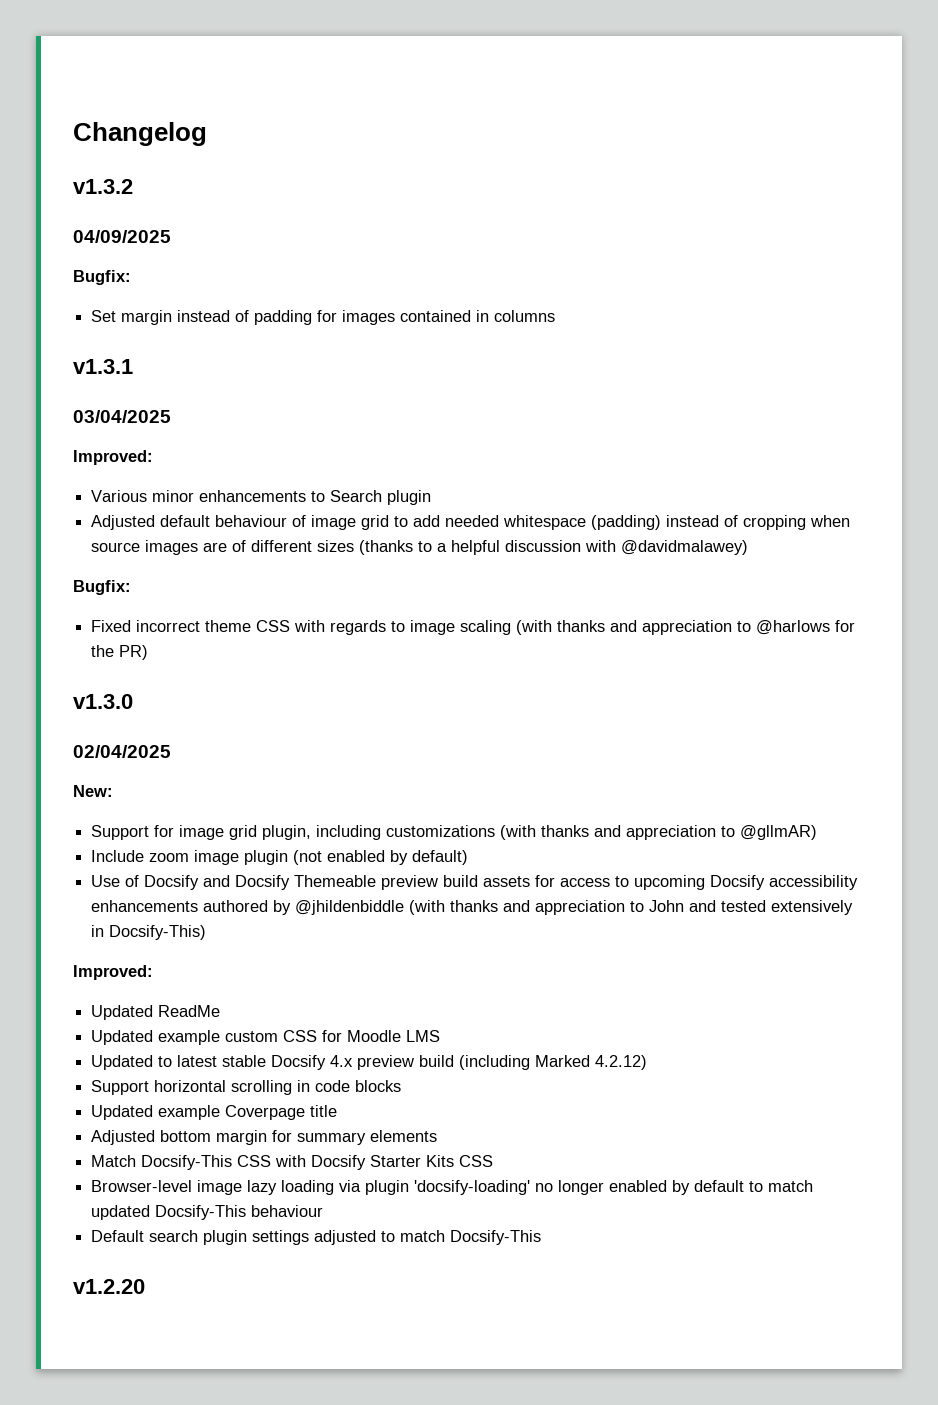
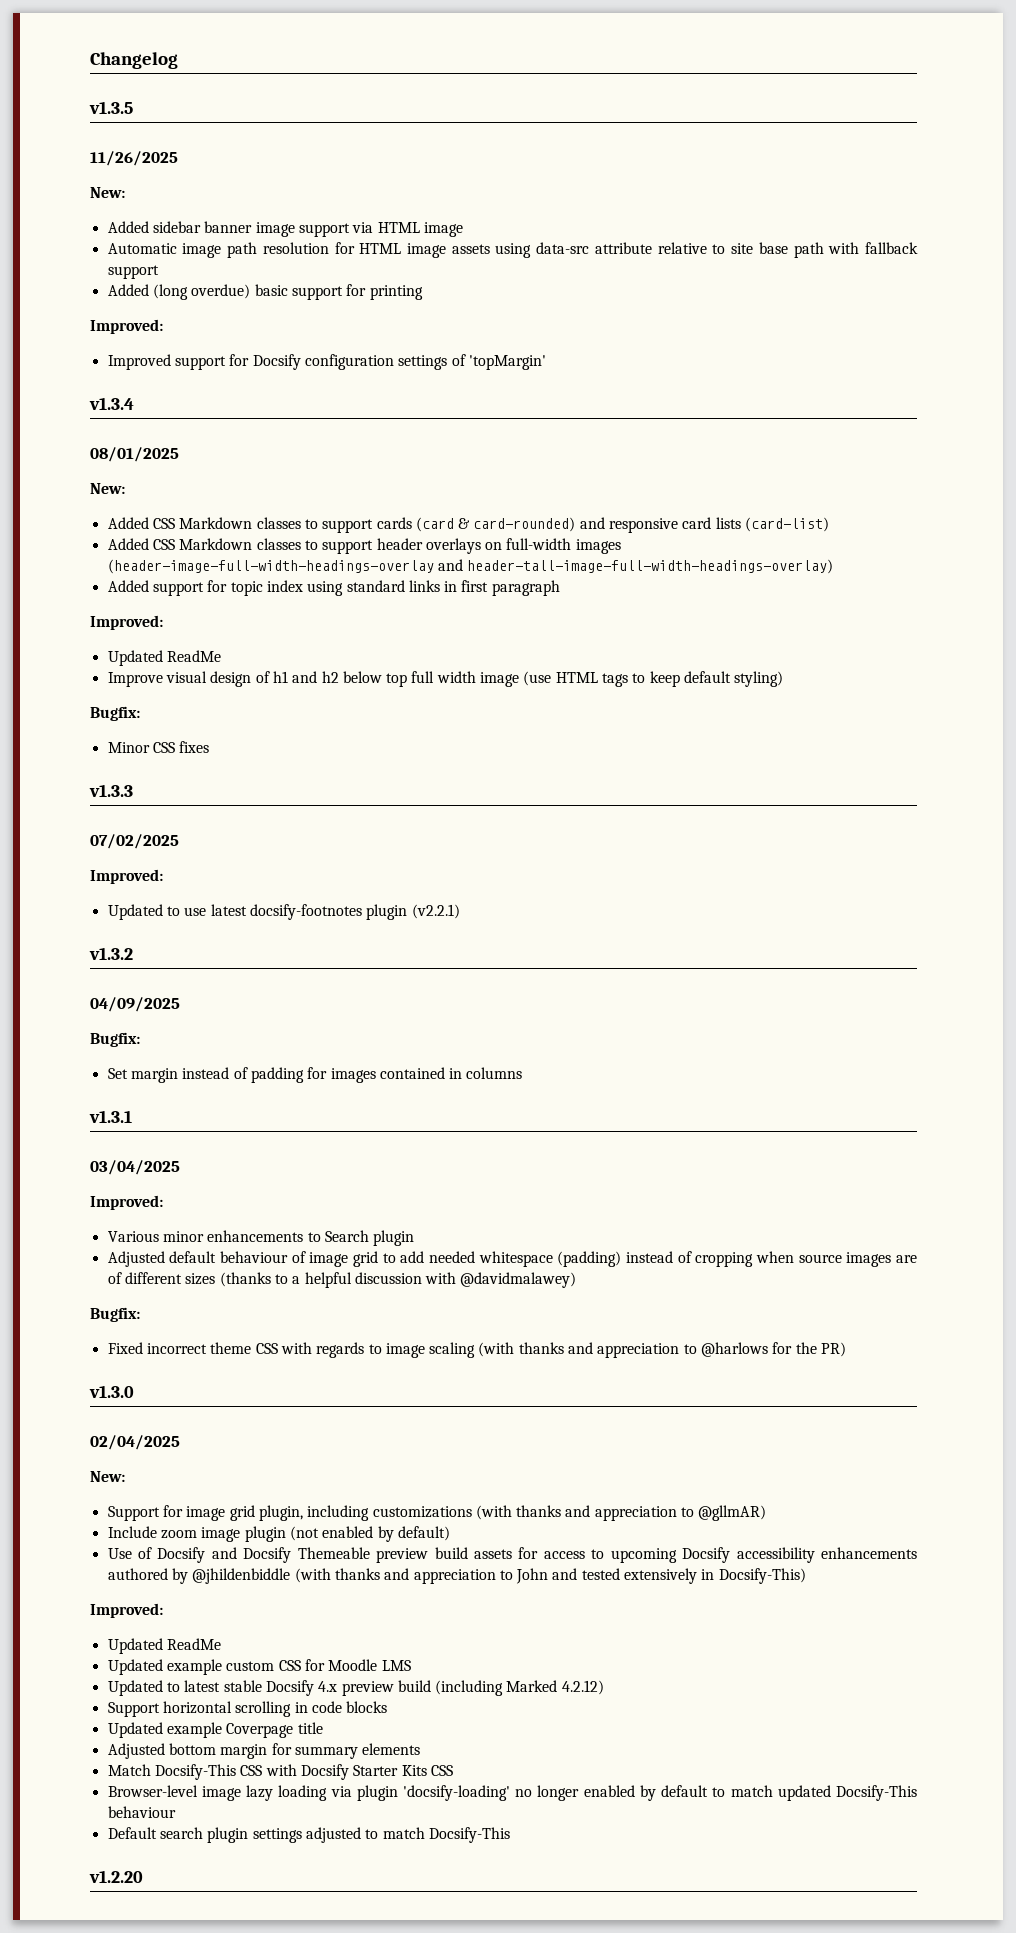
+ v1.3.5
+ 11/26/2025
+ New:
+ Added sidebar banner image support via HTML image
+ Automatic image path resolution for HTML image assets using data-src attribute relative to site base path with fallback support
+ Added (long overdue) basic support for printing
+ Improved:
+ Improved support for Docsify configuration settings of 'topMargin'
+ v1.3.4
+ 08/01/2025
+ New:
+ Added CSS Markdown classes to support cards (card & card-rounded) and responsive card lists (card-list)
+ Added CSS Markdown classes to support header overlays on full-width images (header-image-full-width-headings-overlay and header-tall-image-full-width-headings-overlay)
+ Added support for topic index using standard links in first paragraph
+ Improved:
+ Updated ReadMe
+ Improve visual design of h1 and h2 below top full width image (use HTML tags to keep default styling)
+ Bugfix:
+ Minor CSS fixes
+ v1.3.3
+ 07/02/2025
+ Improved:
+ Updated to use latest docsify-footnotes plugin (v2.2.1)

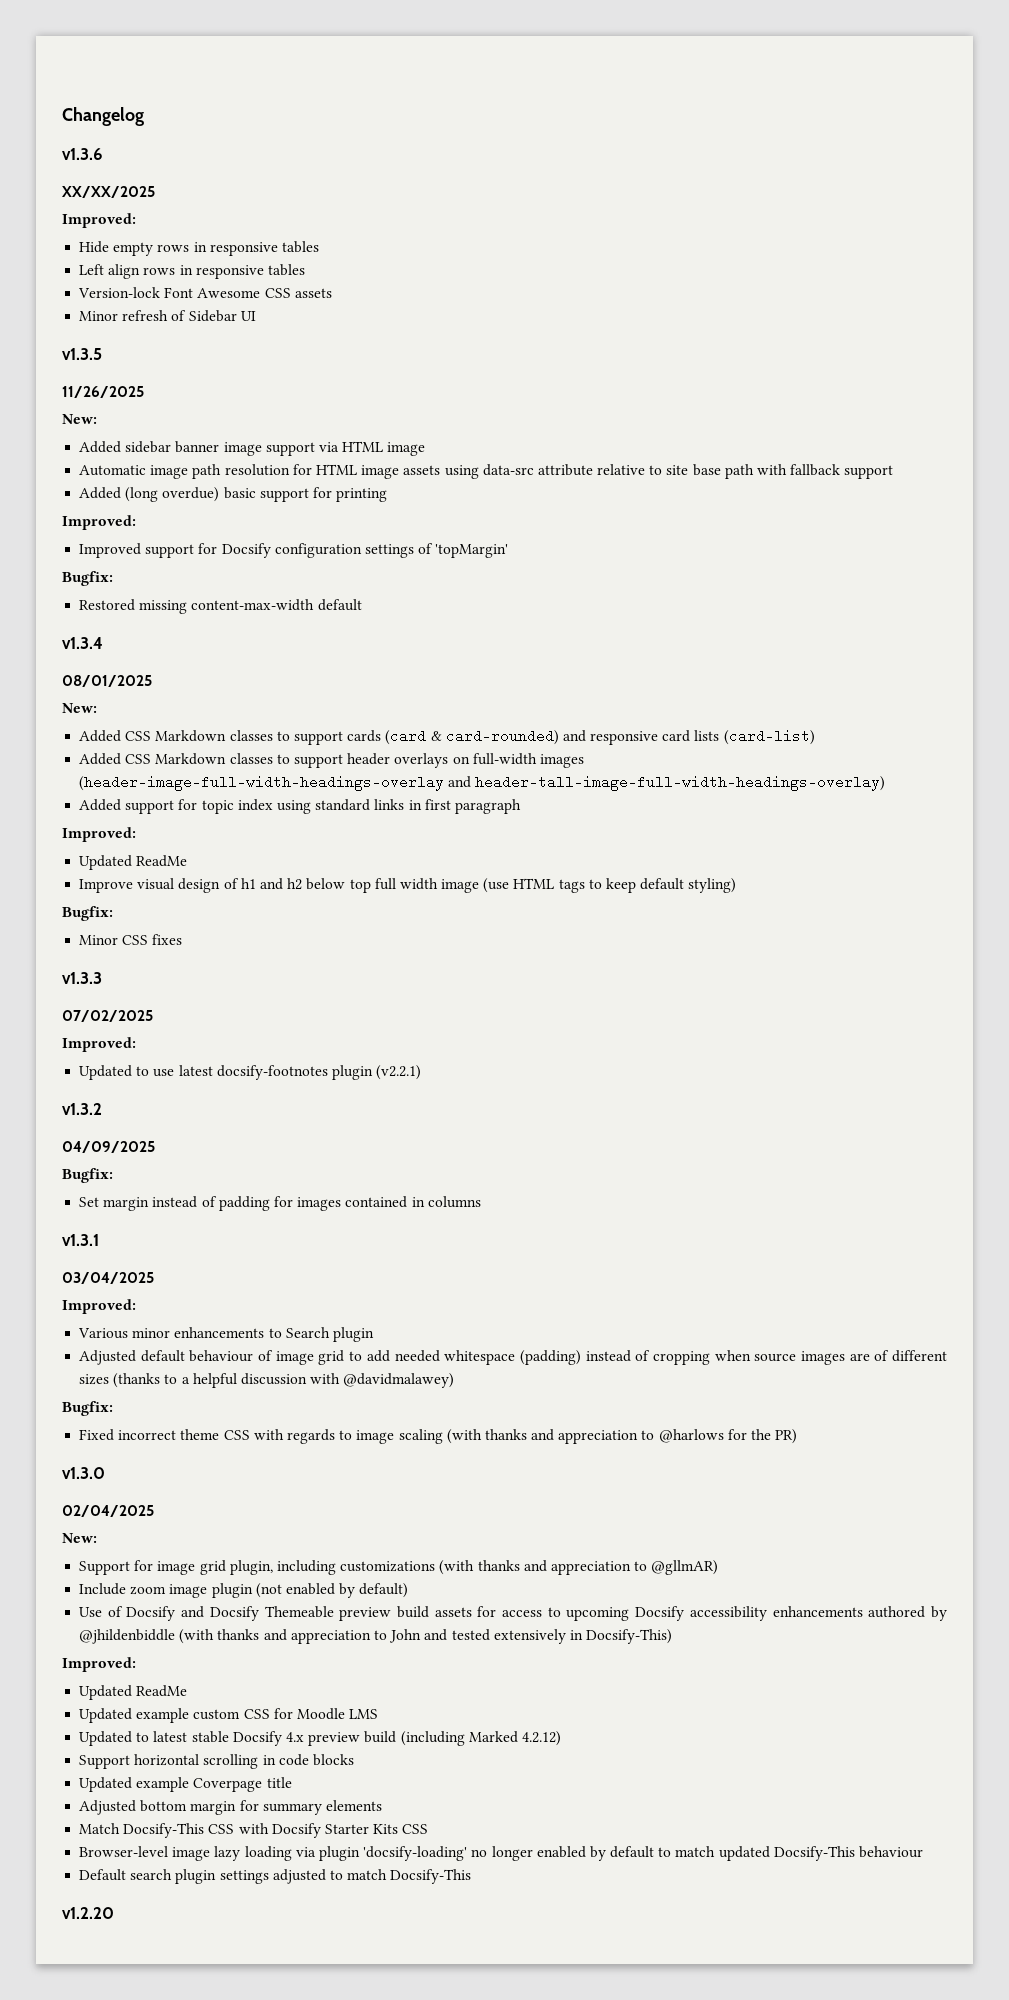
+ v1.3.6
+ XX/XX/2025
+ Improved:
+ Hide empty rows in responsive tables
+ Left align rows in responsive tables
+ Version-lock Font Awesome CSS assets
+ Minor refresh of Sidebar UI
  Improved support for Docsify configuration settings of 'topMargin'
+ Bugfix:
+ Restored missing content-max-width default

